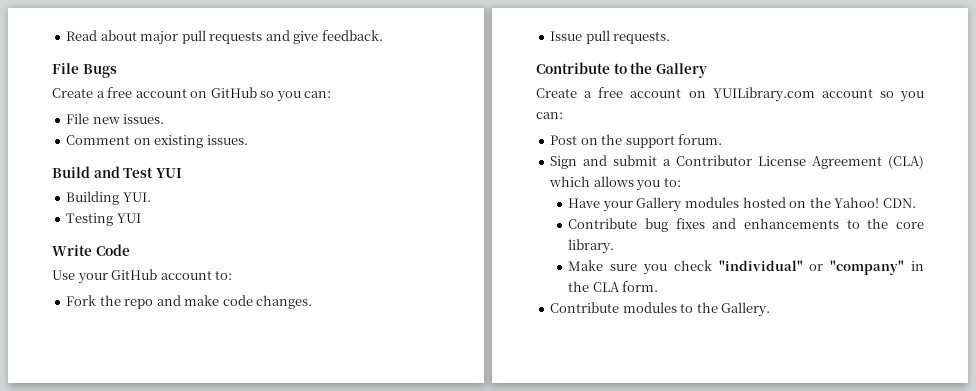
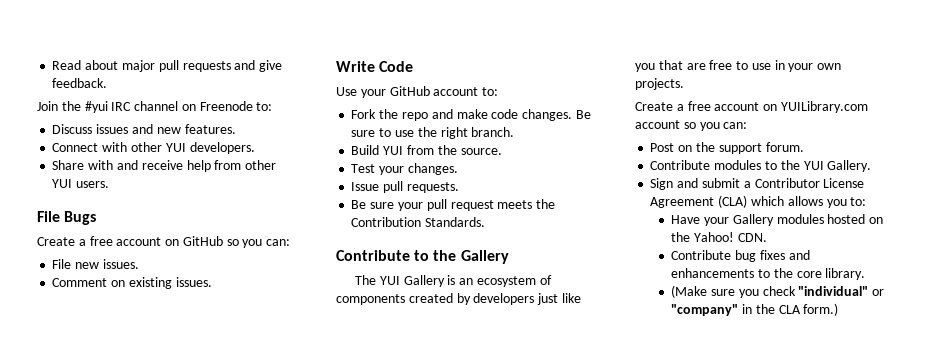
+ Join the #yui IRC channel on Freenode to:
+ Discuss issues and new features.
+ Connect with other YUI developers.
+ Share with and receive help from other YUI users.
- Build and Test YUI
- Building YUI.
- Testing YUI
- Fork the repo and make code changes.
+ Fork the repo and make code changes. Be sure to use the right branch.
+ Build YUI from the source.
+ Test your changes.
  Issue pull requests.
+ Be sure your pull request meets the Contribution Standards.
  Contribute to the Gallery
+ The YUI Gallery is an ecosystem of components created by developers just like you that are free to use in your own projects.
+ Contribute modules to the YUI Gallery.
- Make sure you check "individual" or "company" in the CLA form.
- Contribute modules to the Gallery.
+ (Make sure you check "individual" or "company" in the CLA form.)

